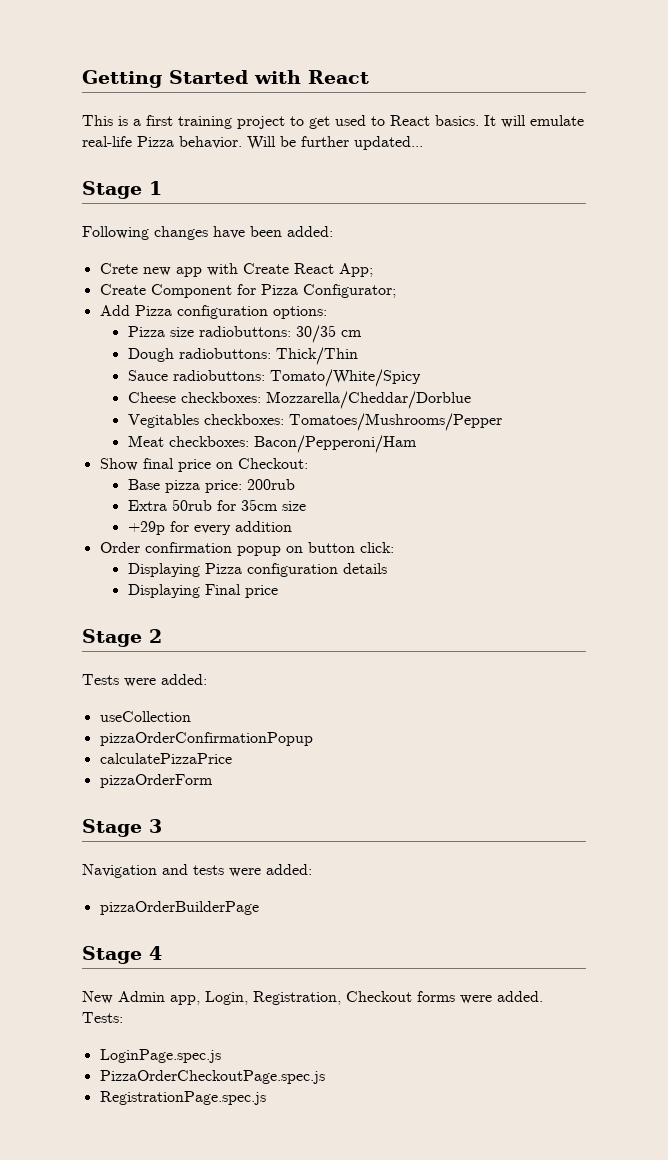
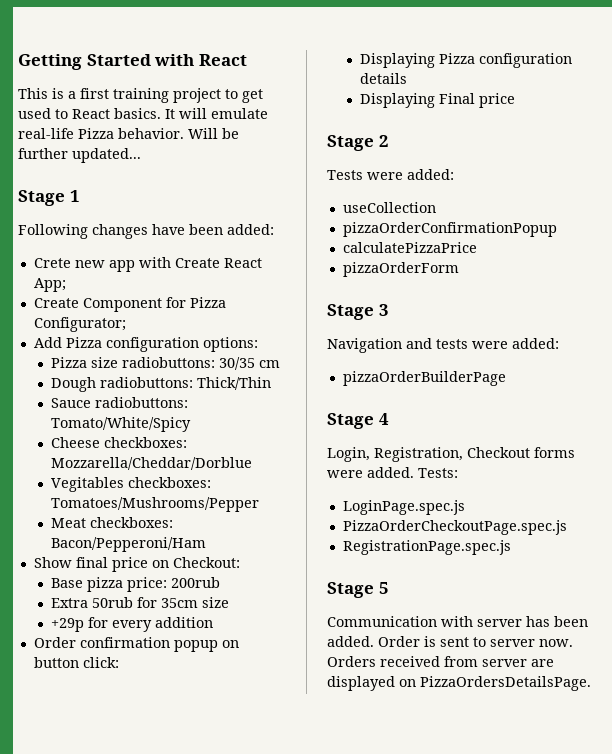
- New Admin app, Login, Registration, Checkout forms were added.
+ Login, Registration, Checkout forms were added.
+ Stage 5
+ Communication with server has been added. Order is sent to server now. Orders received from server are displayed on PizzaOrdersDetailsPage.

